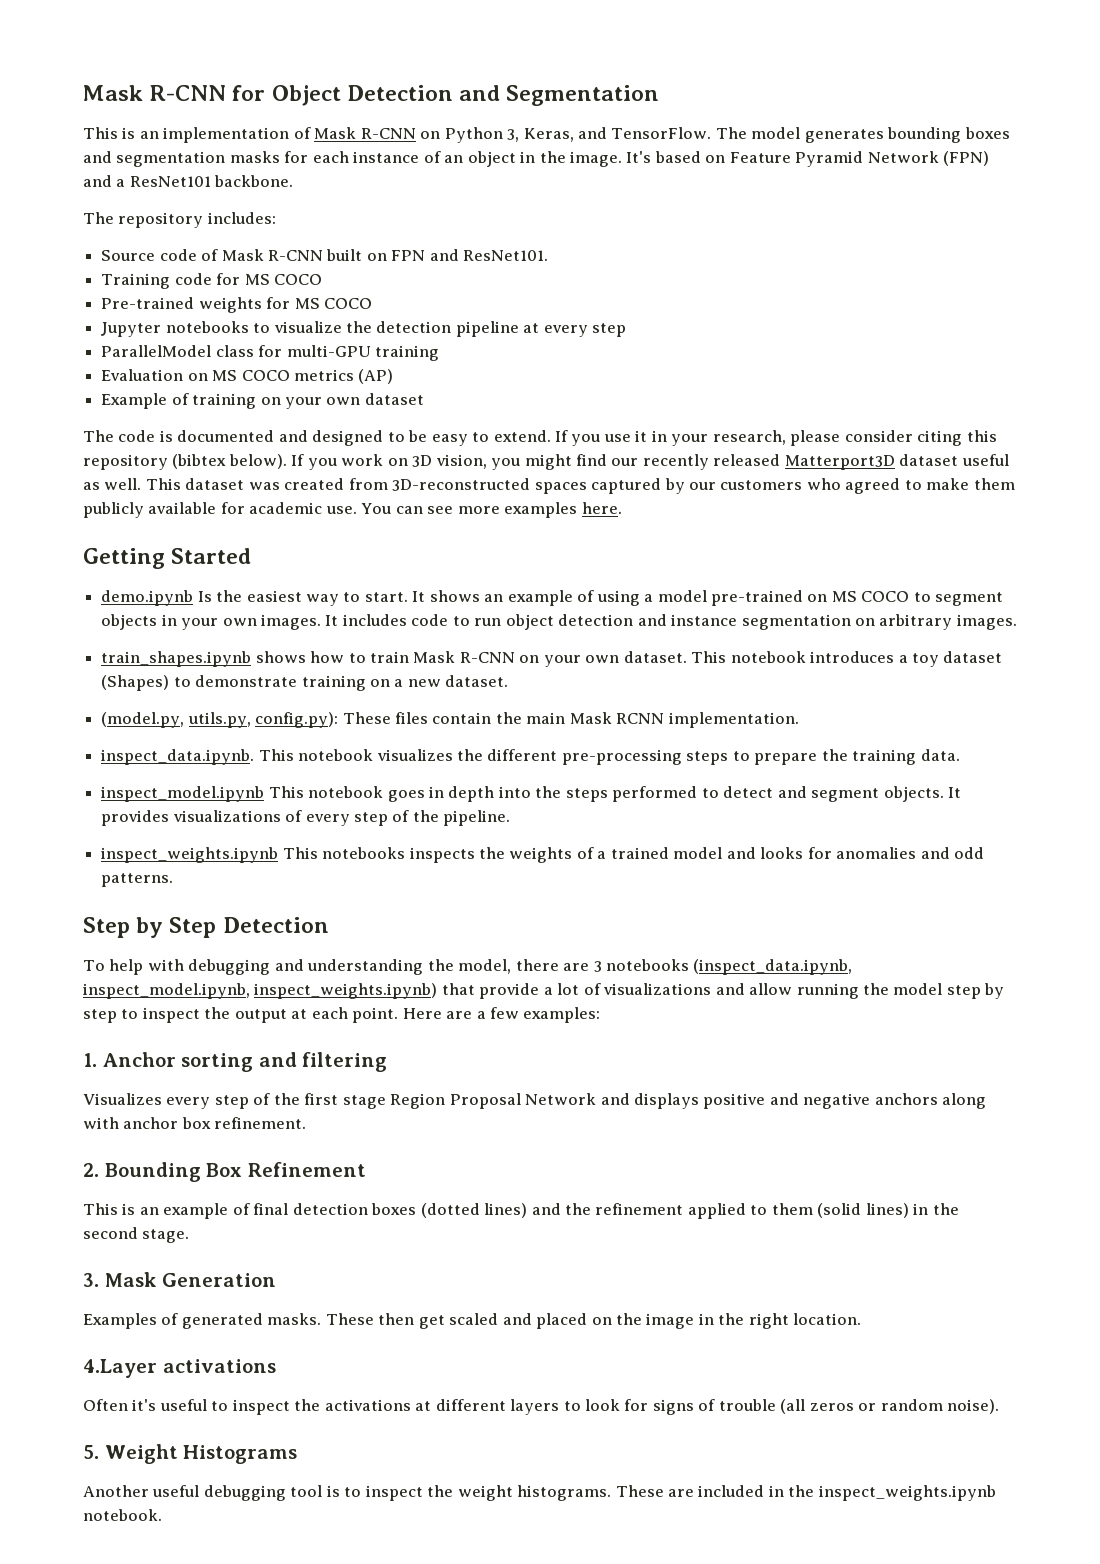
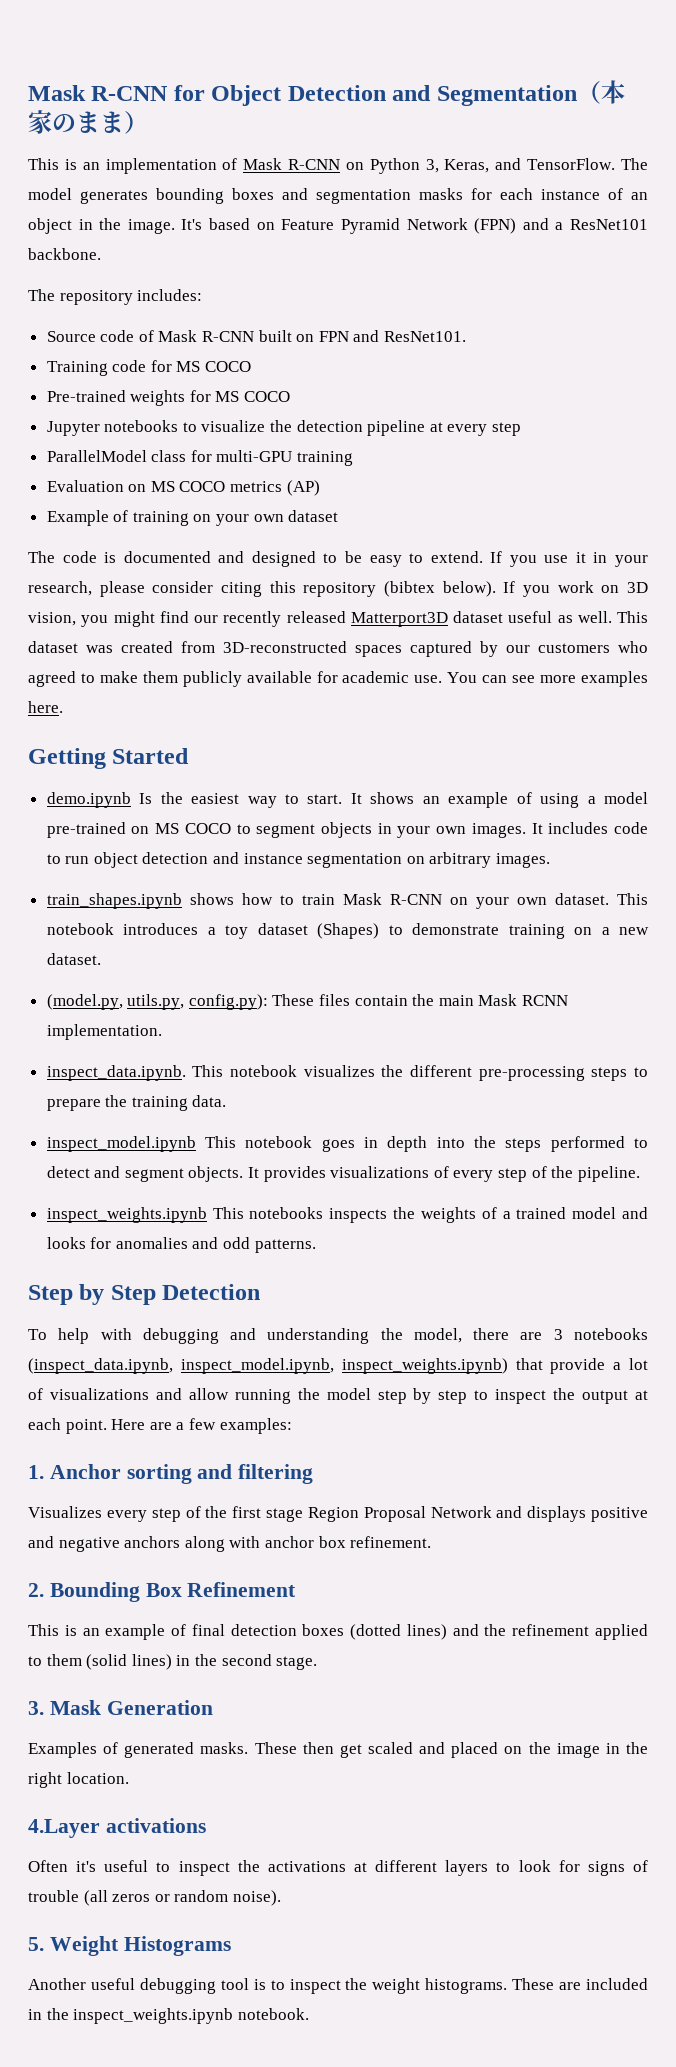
- Mask R-CNN for Object Detection and Segmentation
+ Mask R-CNN for Object Detection and Segmentation（本家のまま）

